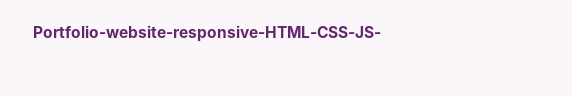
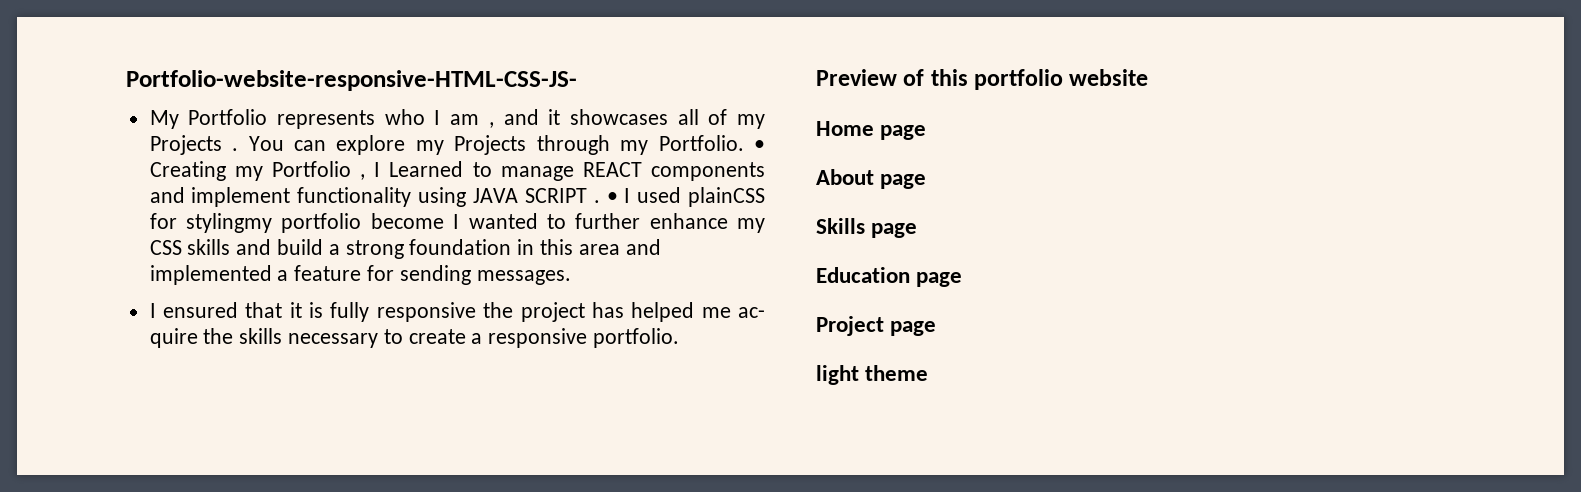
+ My Portfolio represents who I am , and it showcases all of my Projects . You can explore my Projects through my Portfolio. • Creating my Portfolio , I Learned to manage REACT components and implement functionality using JAVA SCRIPT . • I used plainCSS for stylingmy portfolio become I wanted to further enhance my CSS skills and build a strong foundation in this area and implemented a feature for sending messages.
+ I ensured that it is fully responsive the project has helped me ac- quire the skills necessary to create a responsive portfolio.
+ Preview of this portfolio website
+ Home page
+ About page
+ Skills page
+ Education page
+ Project page
+ light theme

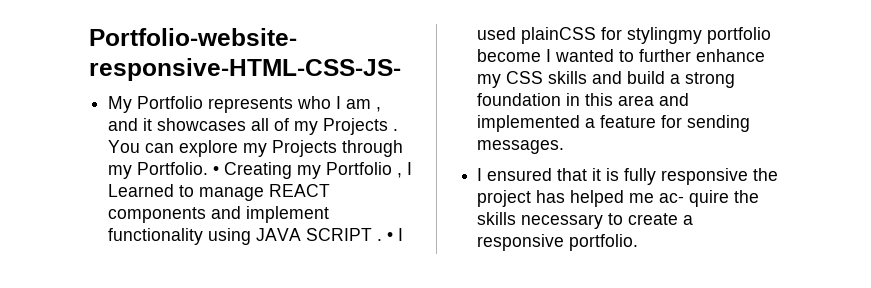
- Preview of this portfolio website
- Home page
- About page
- Skills page
- Education page
- Project page
- light theme

